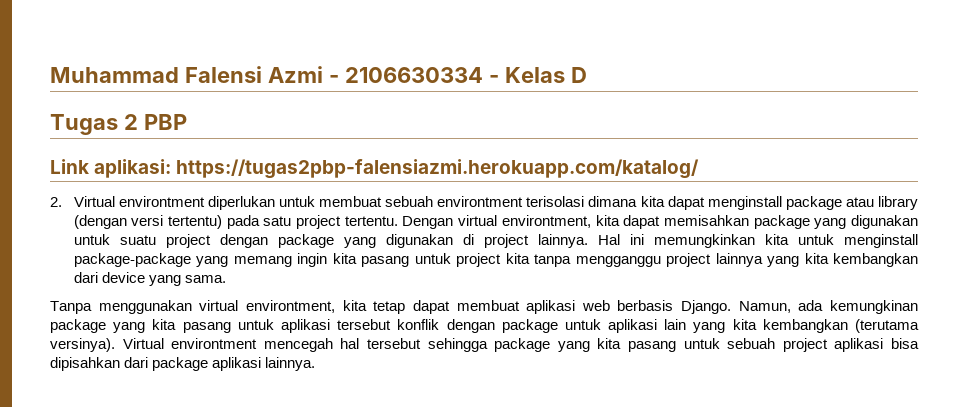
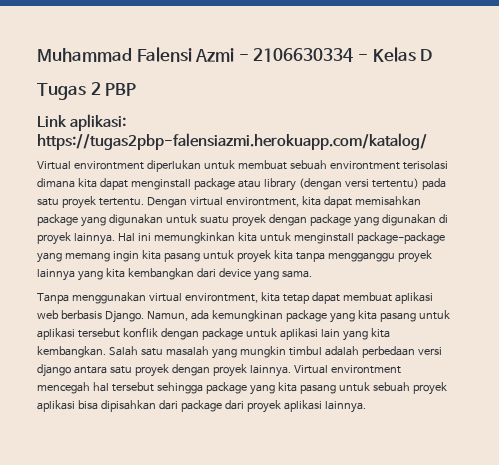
- 2. Virtual environtment diperlukan untuk membuat sebuah environtment terisolasi dimana kita dapat menginstall package atau library (dengan versi tertentu) pada satu project tertentu.
+ Virtual environtment diperlukan untuk membuat sebuah environtment terisolasi dimana kita dapat menginstall package atau library (dengan versi tertentu) pada satu proyek tertentu.
- Dengan virtual environtment, kita dapat memisahkan package yang digunakan untuk suatu project dengan package yang digunakan di project lainnya.
+ Dengan virtual environtment, kita dapat memisahkan package yang digunakan untuk suatu proyek dengan package yang digunakan di proyek lainnya.
- Hal ini memungkinkan kita untuk menginstall package-package yang memang ingin kita pasang untuk project kita tanpa mengganggu project lainnya yang kita kembangkan dari device yang sama.
+ Hal ini memungkinkan kita untuk menginstall package-package yang memang ingin kita pasang untuk proyek kita tanpa mengganggu proyek lainnya yang kita kembangkan dari device yang sama.
- Namun, ada kemungkinan package yang kita pasang untuk aplikasi tersebut konflik dengan package untuk aplikasi lain yang kita kembangkan (terutama versinya).
+ Namun, ada kemungkinan package yang kita pasang untuk aplikasi tersebut konflik dengan package untuk aplikasi lain yang kita kembangkan. Salah satu masalah yang mungkin timbul adalah perbedaan versi django antara satu proyek dengan proyek lainnya.
- Virtual environtment mencegah hal tersebut sehingga package yang kita pasang untuk sebuah project aplikasi bisa dipisahkan dari package aplikasi lainnya.
+ Virtual environtment mencegah hal tersebut sehingga package yang kita pasang untuk sebuah proyek aplikasi bisa dipisahkan dari package dari proyek aplikasi lainnya.

